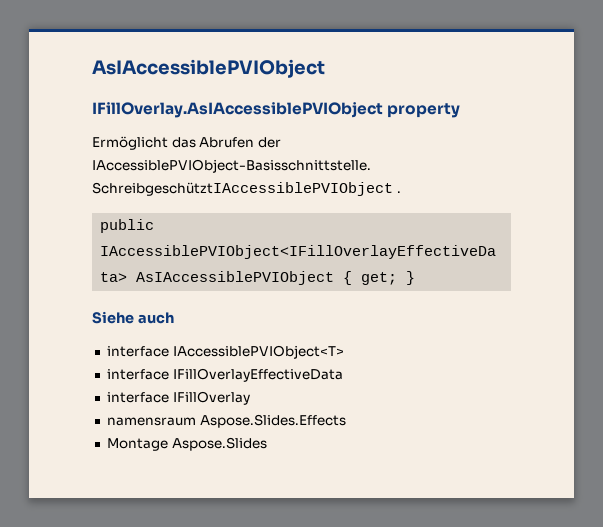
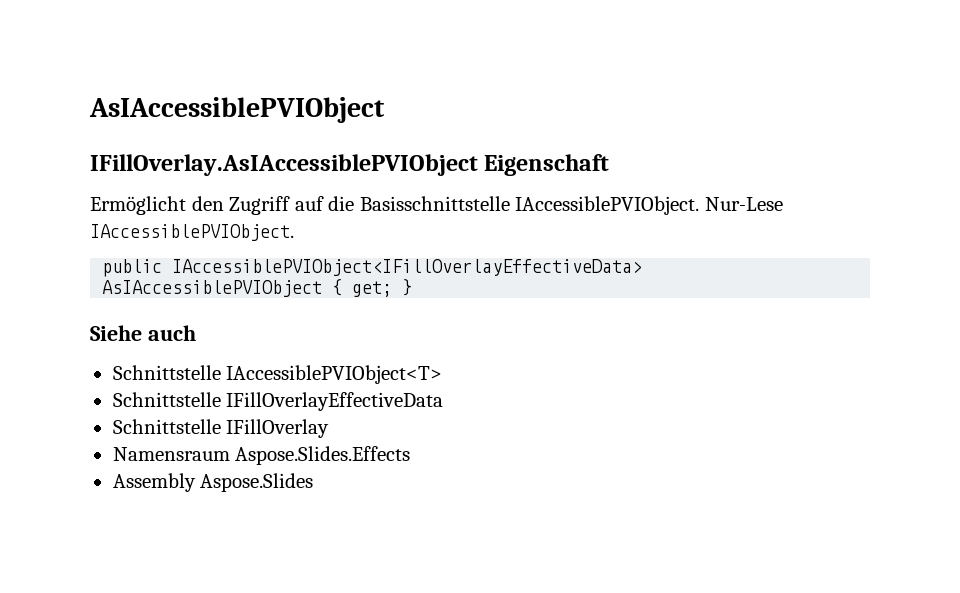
- IFillOverlay.AsIAccessiblePVIObject property
+ IFillOverlay.AsIAccessiblePVIObject Eigenschaft
- Ermöglicht das Abrufen der IAccessiblePVIObject-Basisschnittstelle. SchreibgeschütztIAccessiblePVIObject .
+ Ermöglicht den Zugriff auf die Basisschnittstelle IAccessiblePVIObject. Nur-Lese IAccessiblePVIObject.
- interface IAccessiblePVIObject<T>
+ Schnittstelle IAccessiblePVIObject<T>
- interface IFillOverlayEffectiveData
+ Schnittstelle IFillOverlayEffectiveData
- interface IFillOverlay
+ Schnittstelle IFillOverlay
- namensraum Aspose.Slides.Effects
+ Namensraum Aspose.Slides.Effects
- Montage Aspose.Slides
+ Assembly Aspose.Slides

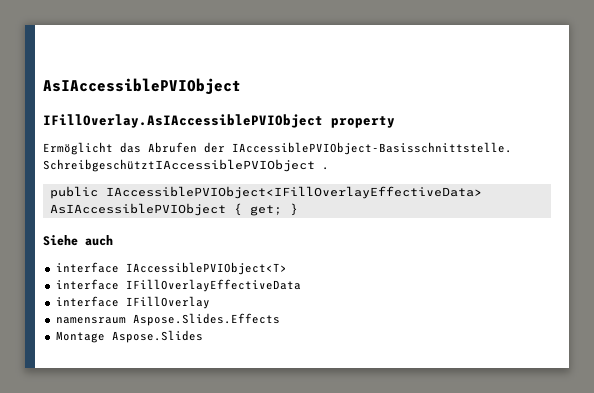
- IFillOverlay.AsIAccessiblePVIObject Eigenschaft
+ IFillOverlay.AsIAccessiblePVIObject property
- Ermöglicht den Zugriff auf die Basisschnittstelle IAccessiblePVIObject. Nur-Lese IAccessiblePVIObject.
+ Ermöglicht das Abrufen der IAccessiblePVIObject-Basisschnittstelle. SchreibgeschütztIAccessiblePVIObject .
- Schnittstelle IAccessiblePVIObject<T>
+ interface IAccessiblePVIObject<T>
- Schnittstelle IFillOverlayEffectiveData
+ interface IFillOverlayEffectiveData
- Schnittstelle IFillOverlay
+ interface IFillOverlay
- Namensraum Aspose.Slides.Effects
+ namensraum Aspose.Slides.Effects
- Assembly Aspose.Slides
+ Montage Aspose.Slides

